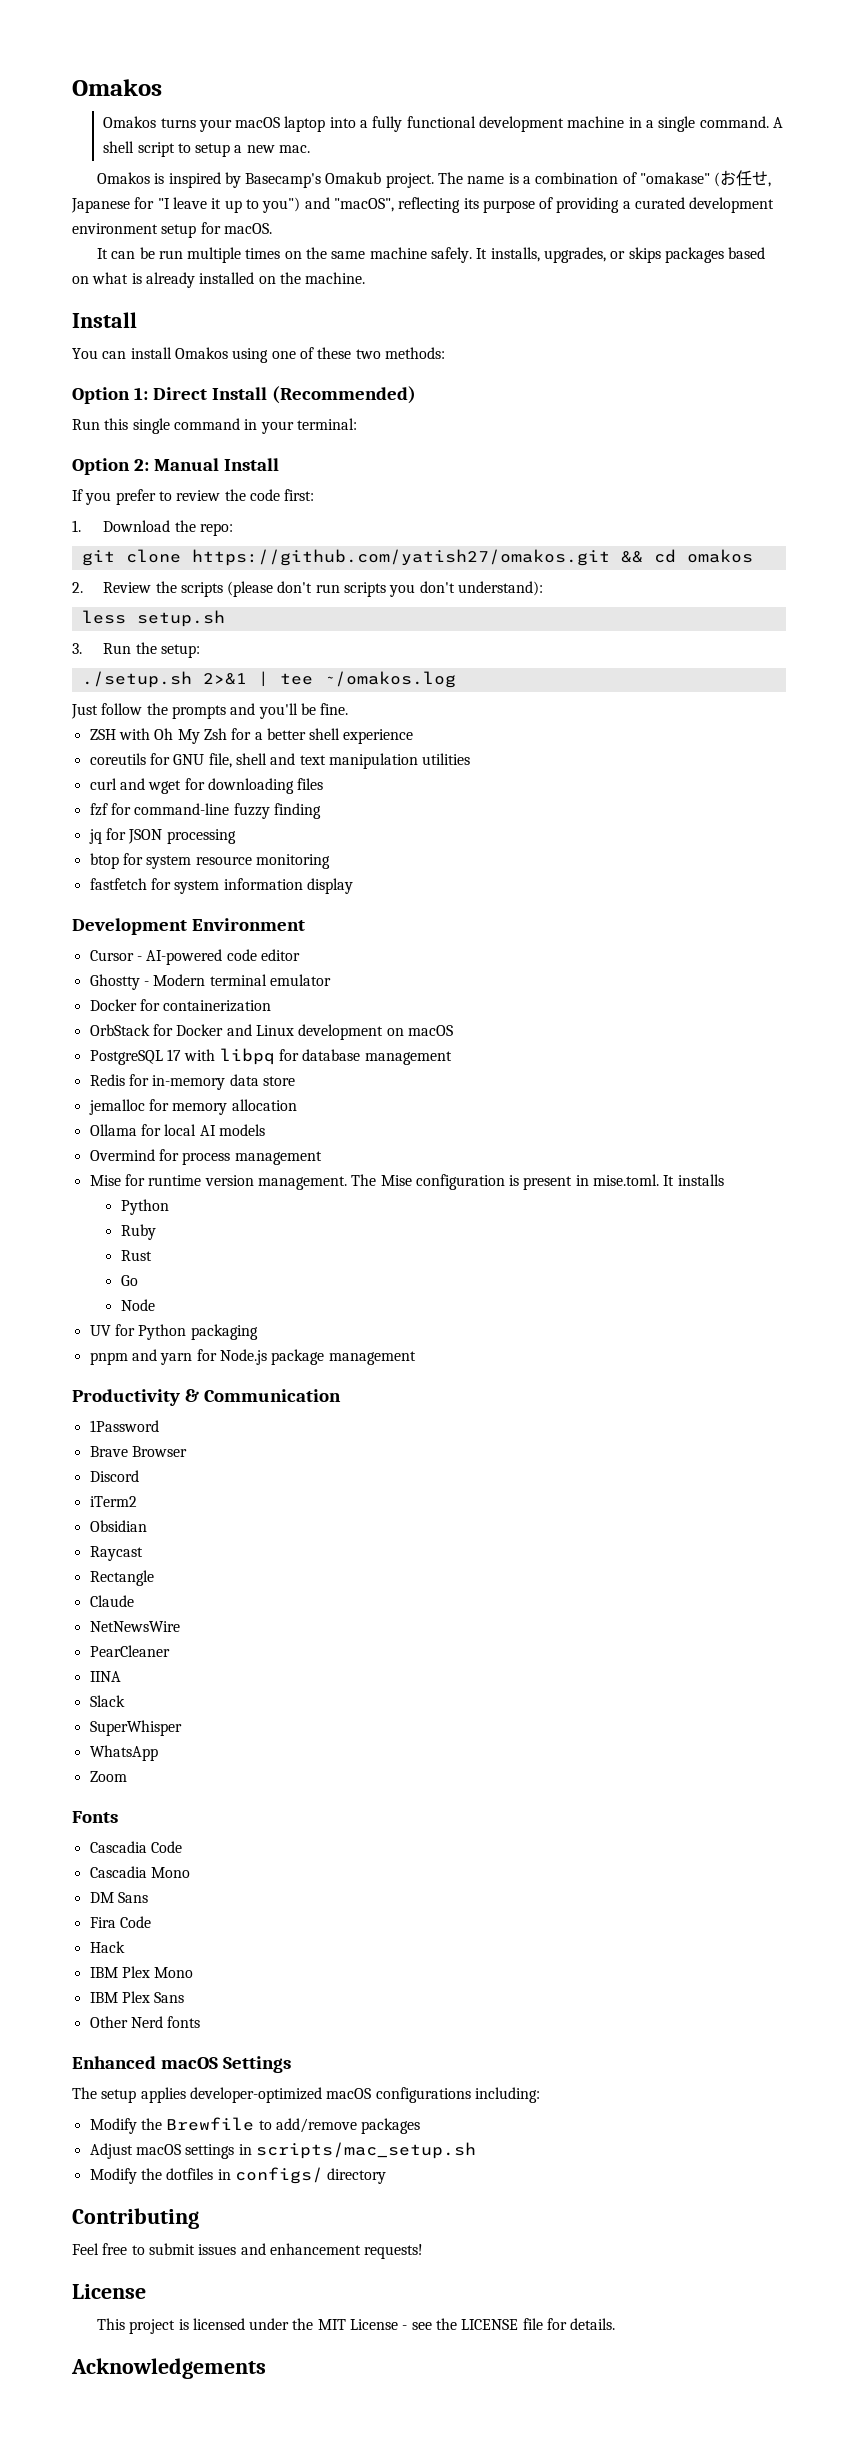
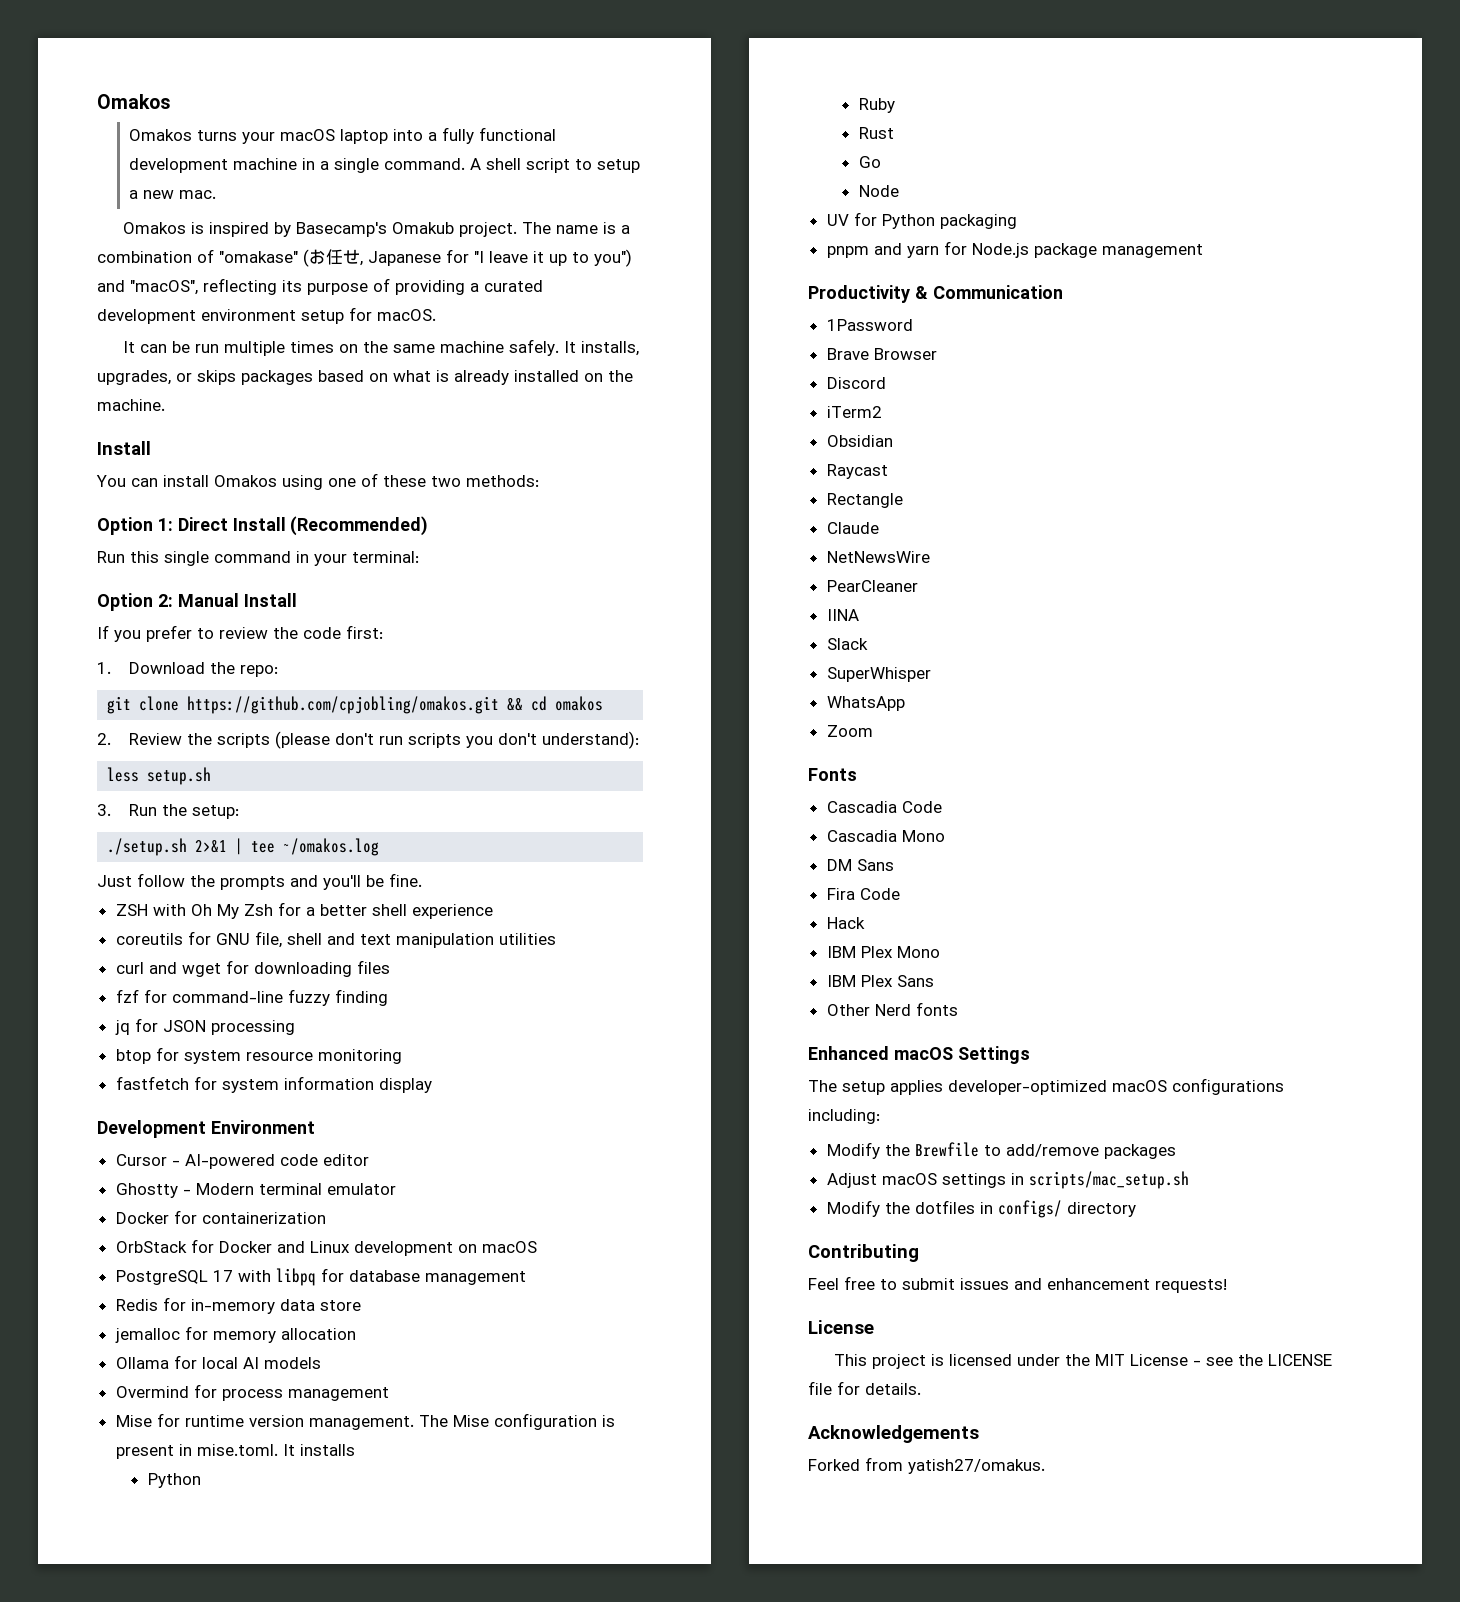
- git clone https://github.com/yatish27/omakos.git && cd omakos
+ git clone https://github.com/cpjobling/omakos.git && cd omakos
+ Forked from yatish27/omakus.

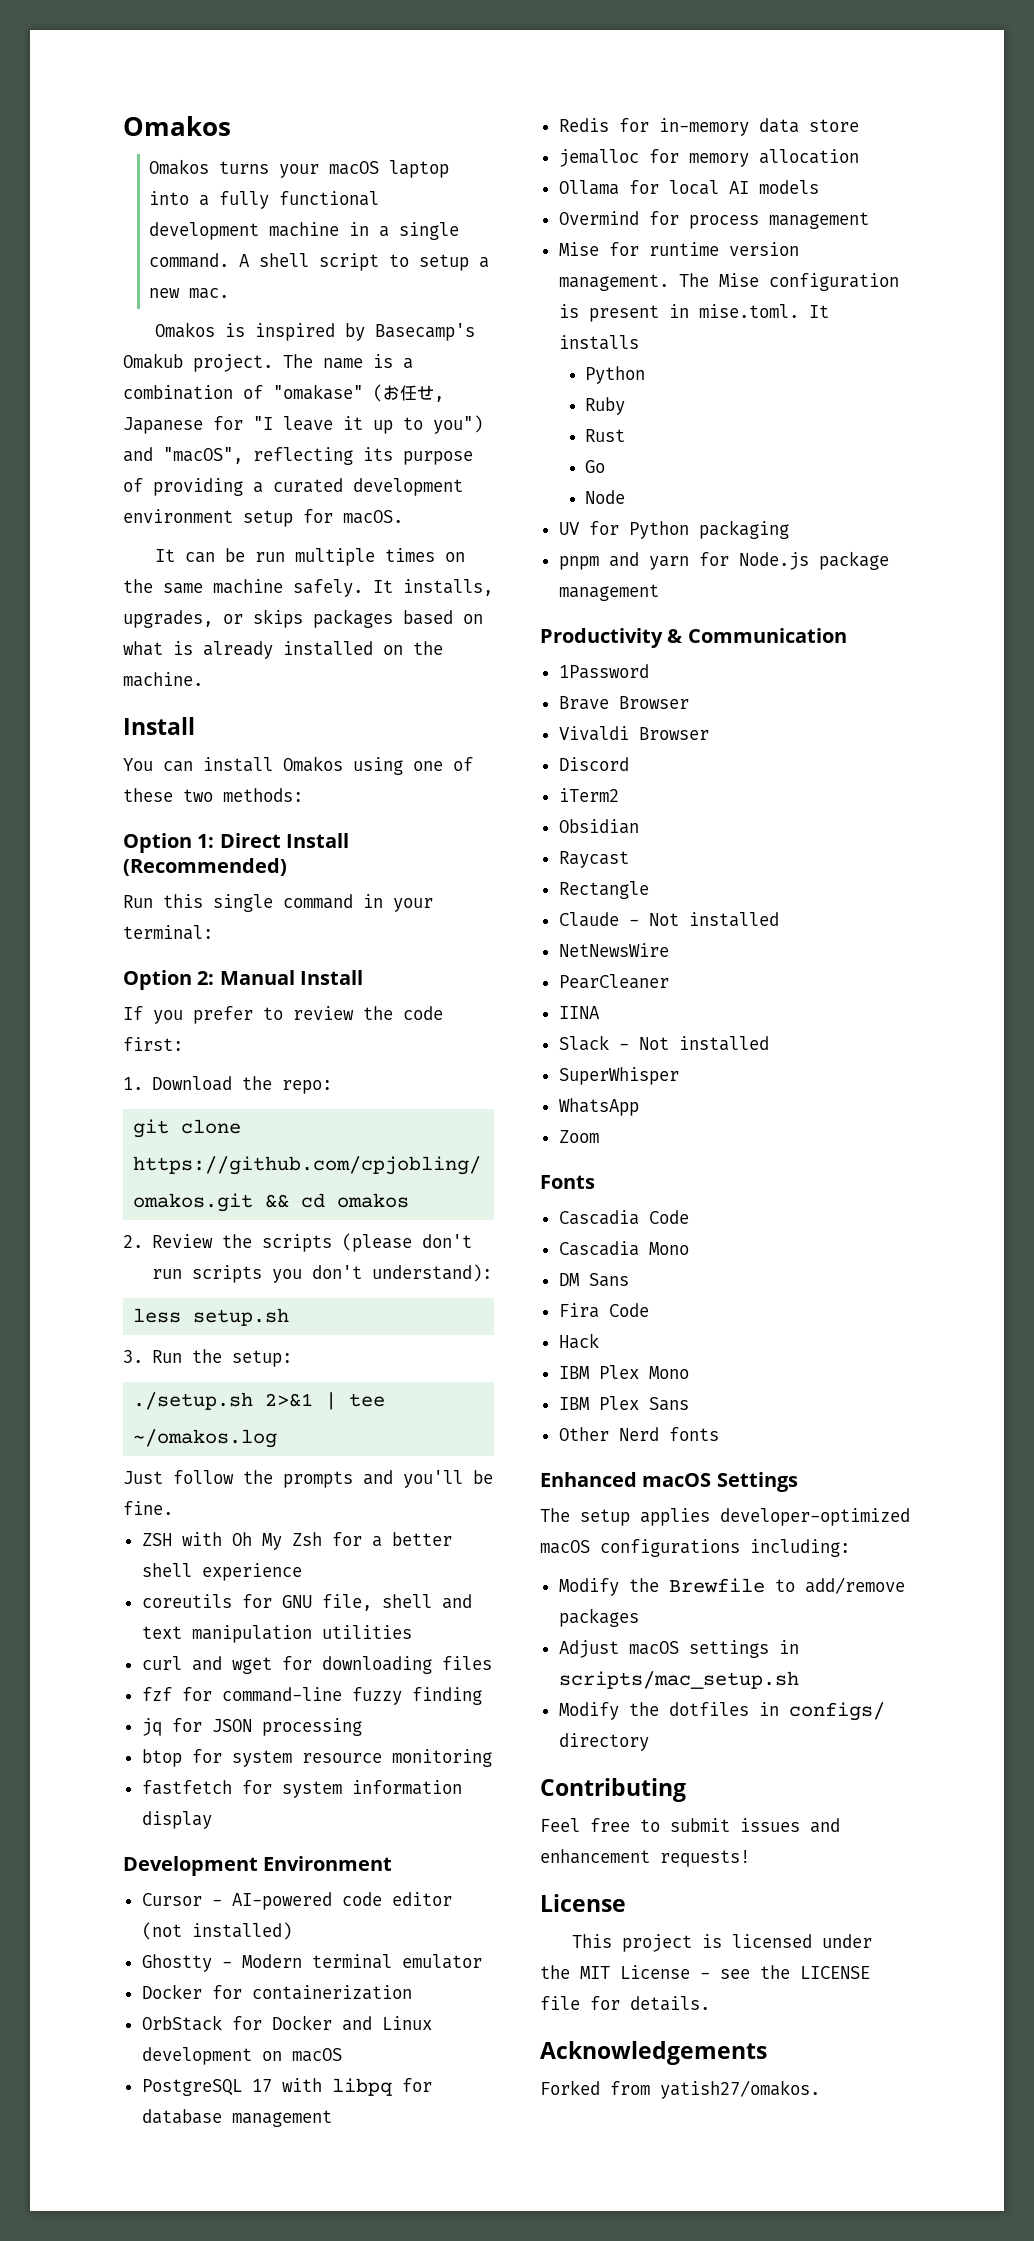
- Cursor - AI-powered code editor
+ Cursor - AI-powered code editor (not installed)
+ Vivaldi Browser
- Claude
+ Claude - Not installed
- Slack
+ Slack - Not installed
- Forked from yatish27/omakus.
+ Forked from yatish27/omakos.

